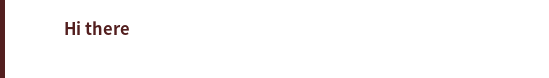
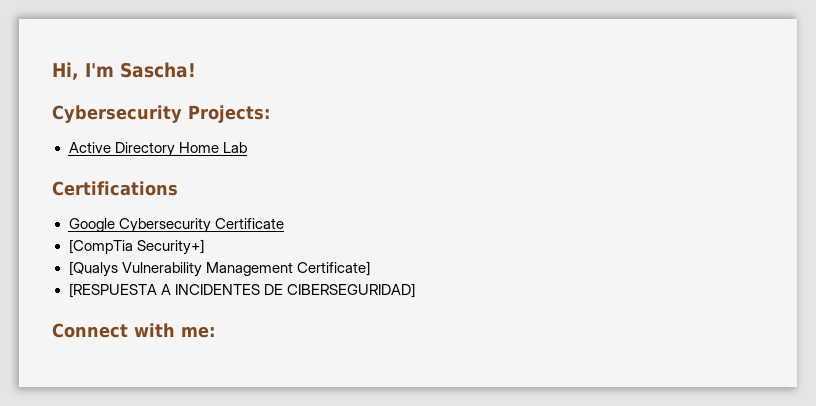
- Hi there
+ Hi, I'm Sascha!
+ Cybersecurity Projects:
+ Active Directory Home Lab
+ Certifications
+ Google Cybersecurity Certificate
+ [CompTia Security+]
+ [Qualys Vulnerability Management Certificate]
+ [RESPUESTA A INCIDENTES DE CIBERSEGURIDAD]
+ Connect with me:

